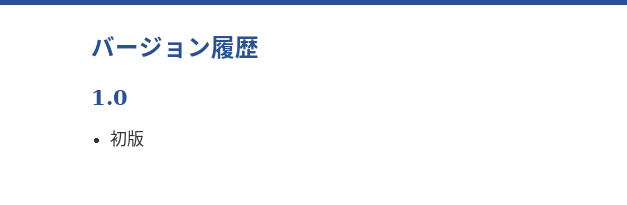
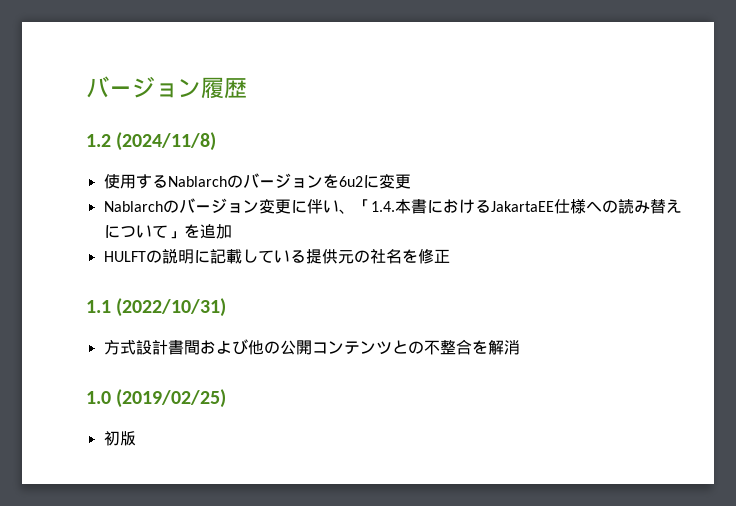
+ 1.2 (2024/11/8)
+ 使用するNablarchのバージョンを6u2に変更
+ Nablarchのバージョン変更に伴い、「1.4.本書におけるJakartaEE仕様への読み替えについて」を追加
+ HULFTの説明に記載している提供元の社名を修正
+ 1.1 (2022/10/31)
+ 方式設計書間および他の公開コンテンツとの不整合を解消
- 1.0
+ 1.0 (2019/02/25)

